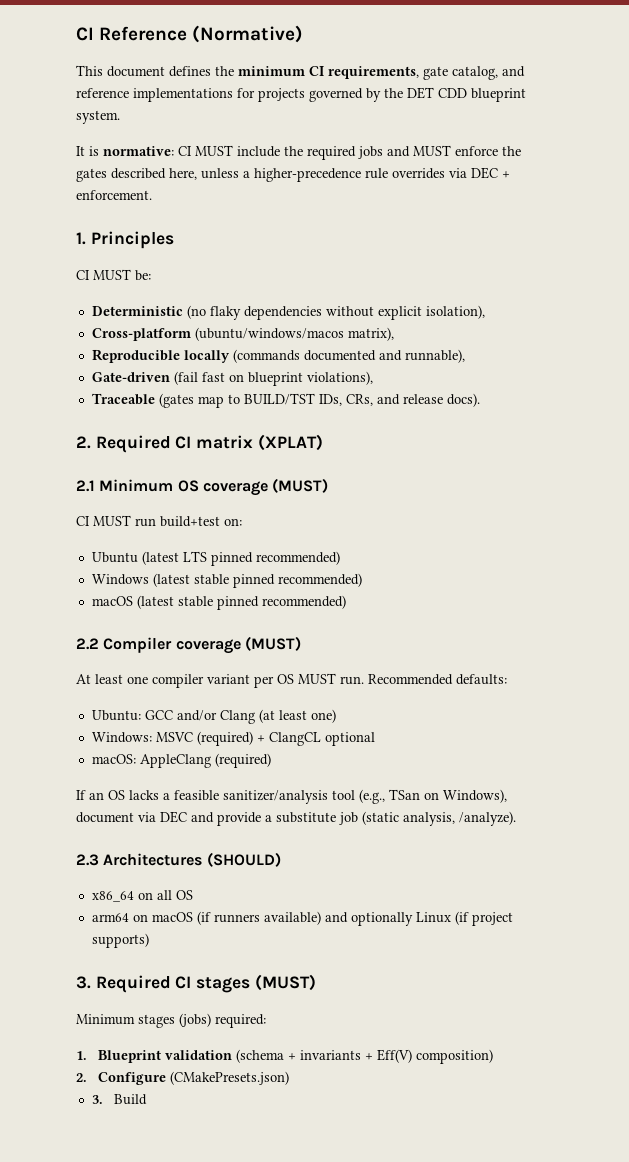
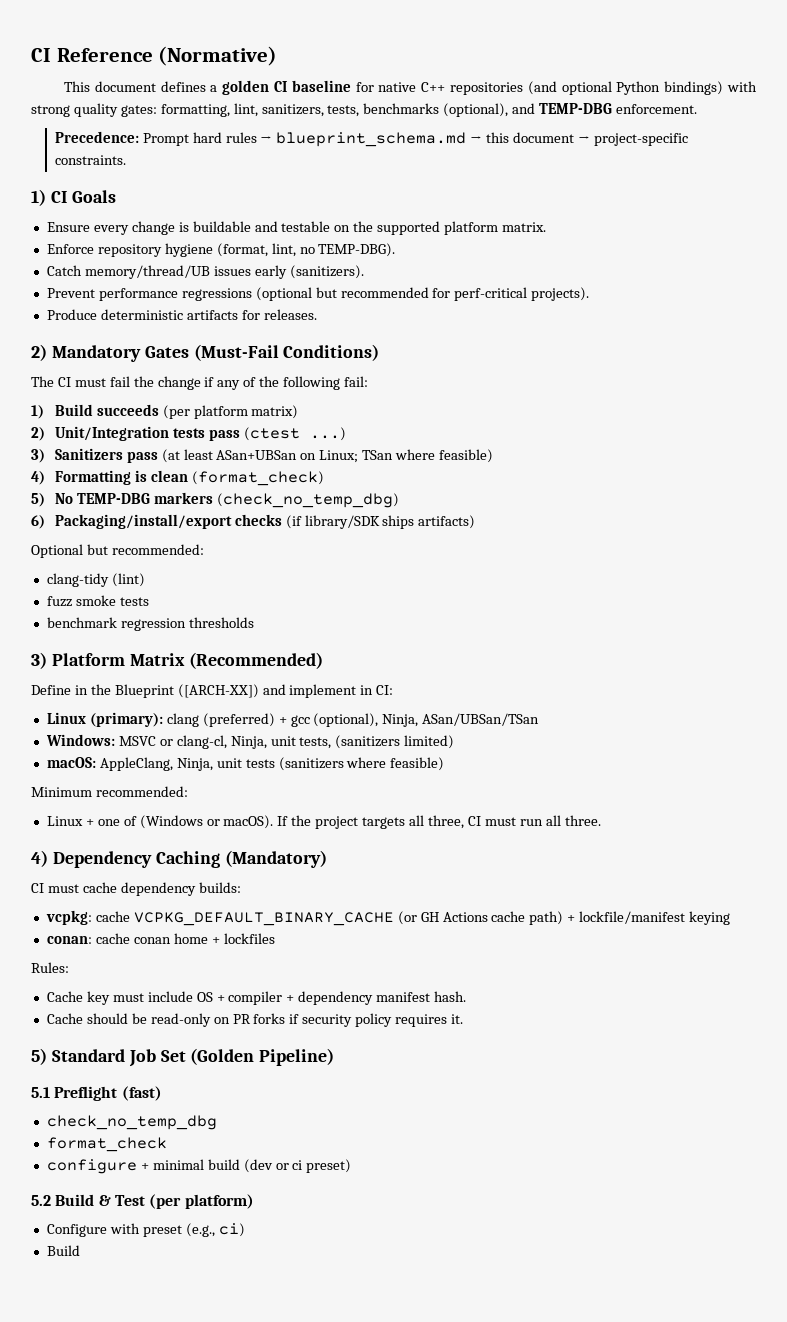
- This document defines the minimum CI requirements, gate catalog, and reference implementations for projects governed by the DET CDD blueprint system.
- It is normative: CI MUST include the required jobs and MUST enforce the gates described here, unless a higher-precedence rule overrides via DEC + enforcement.
- 1. Principles
- CI MUST be:
- Deterministic (no flaky dependencies without explicit isolation),
- Cross-platform (ubuntu/windows/macos matrix),
- Reproducible locally (commands documented and runnable),
- Gate-driven (fail fast on blueprint violations),
- Traceable (gates map to BUILD/TST IDs, CRs, and release docs).
- 2. Required CI matrix (XPLAT)
- 2.1 Minimum OS coverage (MUST)
- CI MUST run build+test on:
- Ubuntu (latest LTS pinned recommended)
- Windows (latest stable pinned recommended)
- macOS (latest stable pinned recommended)
- 2.2 Compiler coverage (MUST)
- At least one compiler variant per OS MUST run. Recommended defaults:
- Ubuntu: GCC and/or Clang (at least one)
- Windows: MSVC (required) + ClangCL optional
- macOS: AppleClang (required)
- If an OS lacks a feasible sanitizer/analysis tool (e.g., TSan on Windows), document via DEC and provide a substitute job (static analysis, /analyze).
- 2.3 Architectures (SHOULD)
- x86_64 on all OS
- arm64 on macOS (if runners available) and optionally Linux (if project supports)
- 3. Required CI stages (MUST)
- Minimum stages (jobs) required:
- 1. Blueprint validation (schema + invariants + Eff(V) composition)
- 2. Configure (CMakePresets.json)
- 3. Build
+ This document defines a golden CI baseline for native C++ repositories (and optional Python bindings) with strong quality gates: formatting, lint, sanitizers, tests, benchmarks (optional), and TEMP-DBG enforcement.
+ Precedence: Prompt hard rules → blueprint_schema.md → this document → project-specific constraints.
+ 1) CI Goals
+ Ensure every change is buildable and testable on the supported platform matrix.
+ Enforce repository hygiene (format, lint, no TEMP-DBG).
+ Catch memory/thread/UB issues early (sanitizers).
+ Prevent performance regressions (optional but recommended for perf-critical projects).
+ Produce deterministic artifacts for releases.
+ 2) Mandatory Gates (Must-Fail Conditions)
+ The CI must fail the change if any of the following fail:
+ 1) Build succeeds (per platform matrix)
+ 2) Unit/Integration tests pass (ctest ...)
+ 3) Sanitizers pass (at least ASan+UBSan on Linux; TSan where feasible)
+ 4) Formatting is clean (format_check)
+ 5) No TEMP-DBG markers (check_no_temp_dbg)
+ 6) Packaging/install/export checks (if library/SDK ships artifacts)
+ Optional but recommended:
+ clang-tidy (lint)
+ fuzz smoke tests
+ benchmark regression thresholds
+ 3) Platform Matrix (Recommended)
+ Define in the Blueprint ([ARCH-XX]) and implement in CI:
+ Linux (primary): clang (preferred) + gcc (optional), Ninja, ASan/UBSan/TSan
+ Windows: MSVC or clang-cl, Ninja, unit tests, (sanitizers limited)
+ macOS: AppleClang, Ninja, unit tests (sanitizers where feasible)
+ Minimum recommended:
+ Linux + one of (Windows or macOS). If the project targets all three, CI must run all three.
+ 4) Dependency Caching (Mandatory)
+ CI must cache dependency builds:
+ vcpkg: cache VCPKG_DEFAULT_BINARY_CACHE (or GH Actions cache path) + lockfile/manifest keying
+ conan: cache conan home + lockfiles
+ Rules:
+ Cache key must include OS + compiler + dependency manifest hash.
+ Cache should be read-only on PR forks if security policy requires it.
+ 5) Standard Job Set (Golden Pipeline)
+ 5.1 Preflight (fast)
+ check_no_temp_dbg
+ format_check
+ configure + minimal build (dev or ci preset)
+ 5.2 Build & Test (per platform)
+ Configure with preset (e.g., ci)
+ Build

